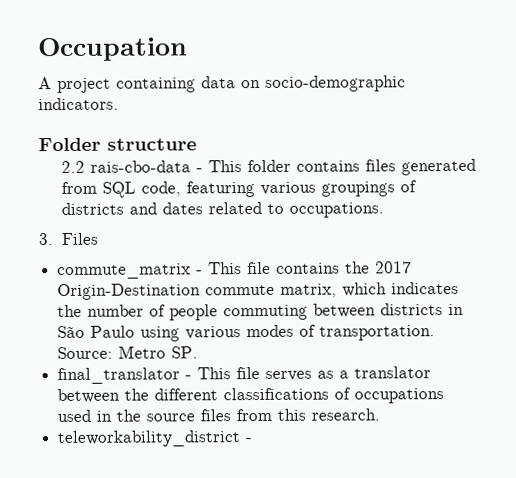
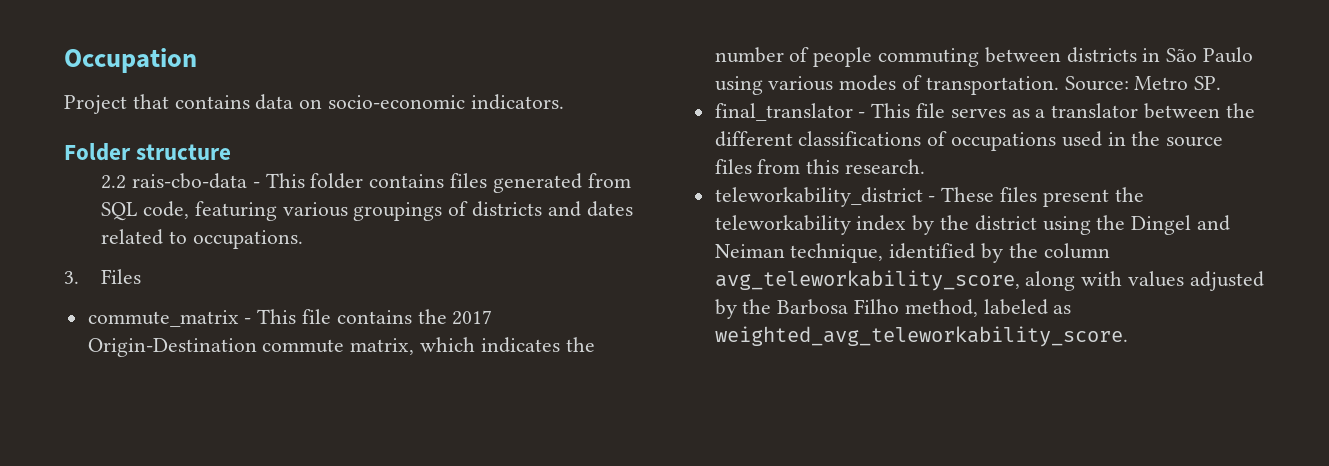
- A project containing data on socio-demographic indicators.
+ Project that contains data on socio-economic indicators.
- teleworkability_district -
+ teleworkability_district - These files present the teleworkability index by the district using the Dingel and Neiman technique, identified by the column avg_teleworkability_score, along with values adjusted by the Barbosa Filho method, labeled as weighted_avg_teleworkability_score.

